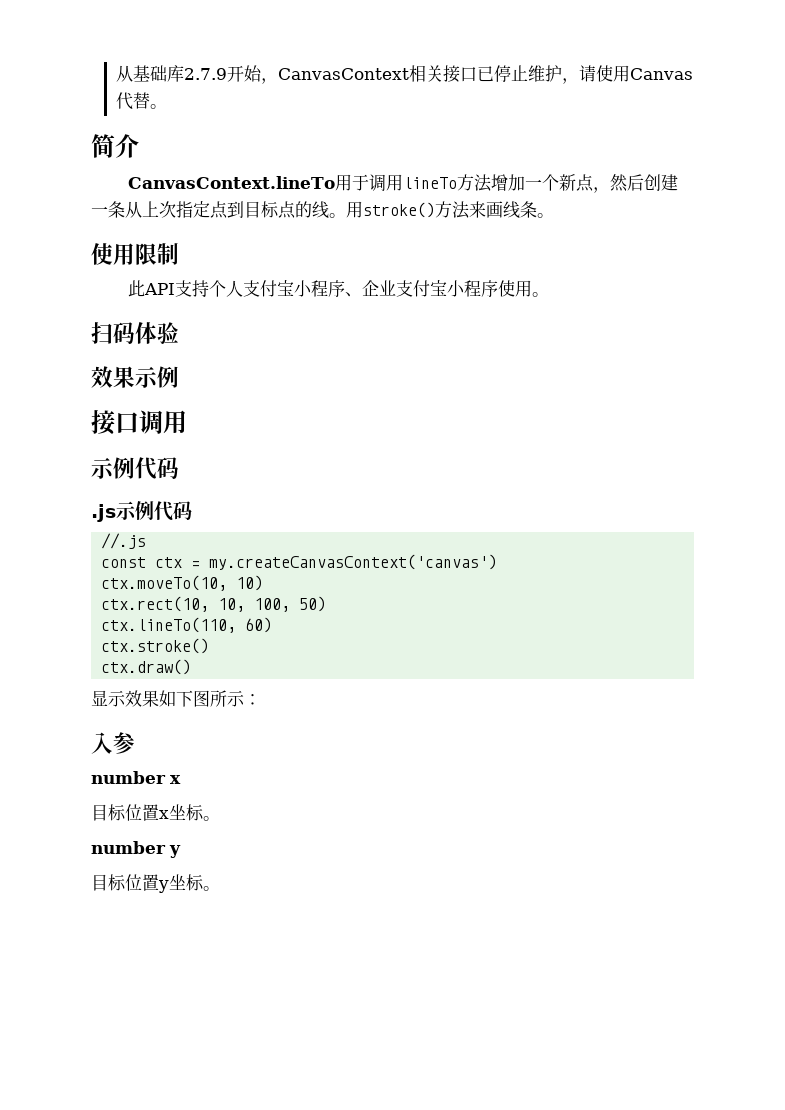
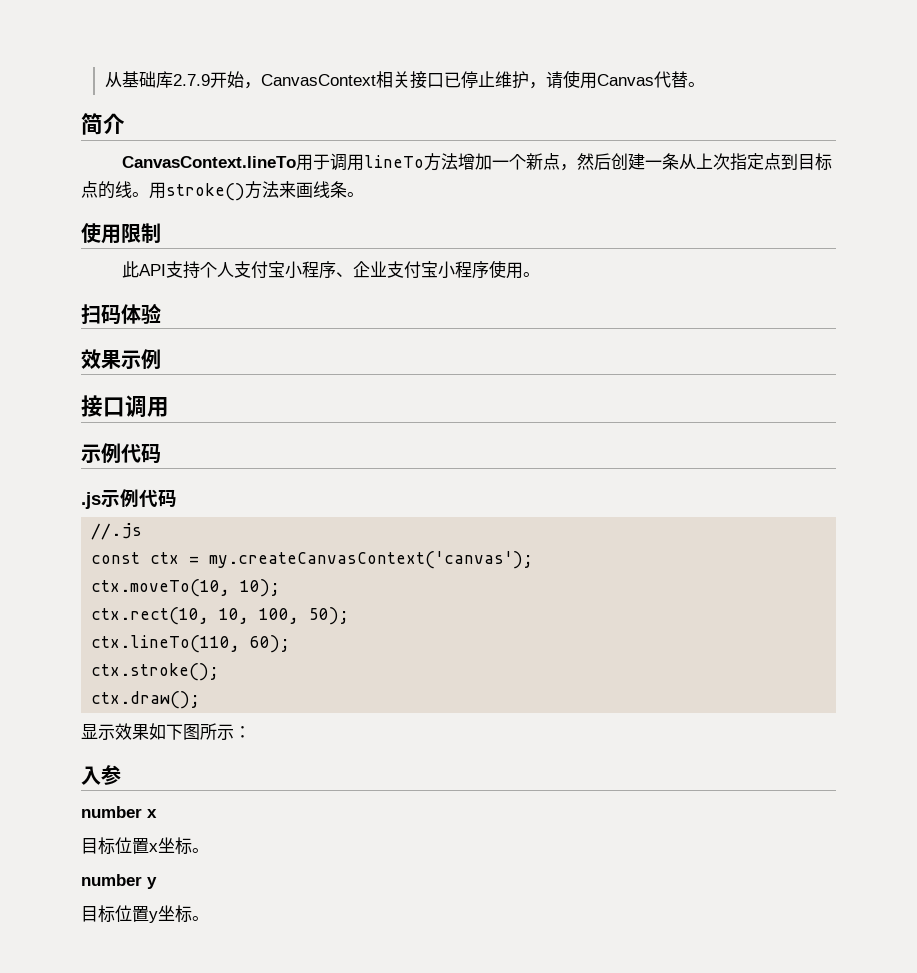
- const ctx = my.createCanvasContext('canvas')
+ const ctx = my.createCanvasContext('canvas');
- ctx.moveTo(10, 10)
+ ctx.moveTo(10, 10);
- ctx.rect(10, 10, 100, 50)
+ ctx.rect(10, 10, 100, 50);
- ctx.lineTo(110, 60)
- ctx.stroke()
- ctx.draw()
+ ctx.lineTo(110, 60);
+ ctx.stroke();
+ ctx.draw();

